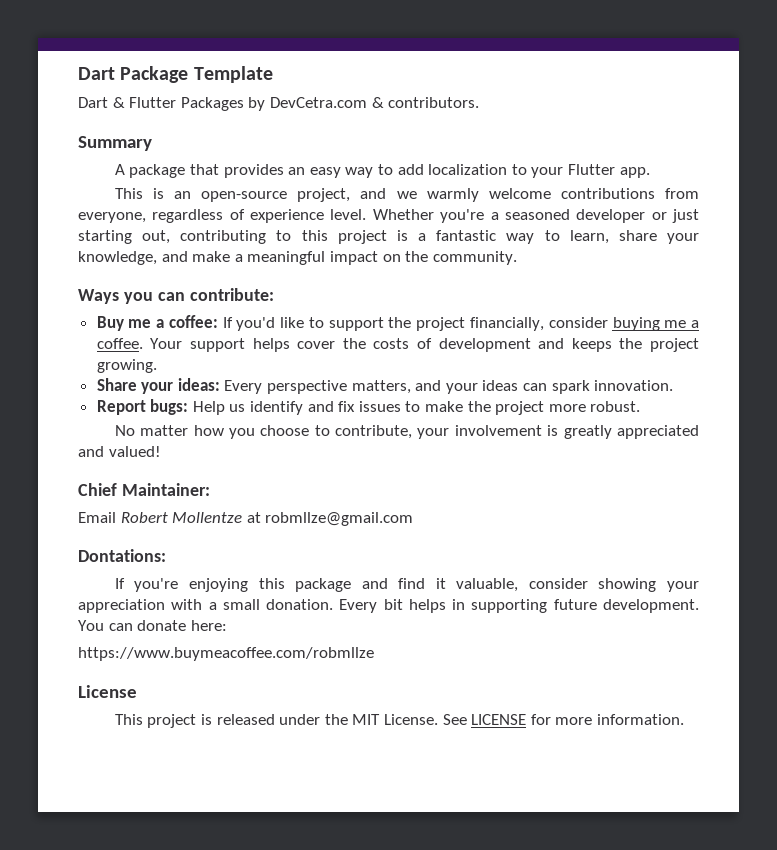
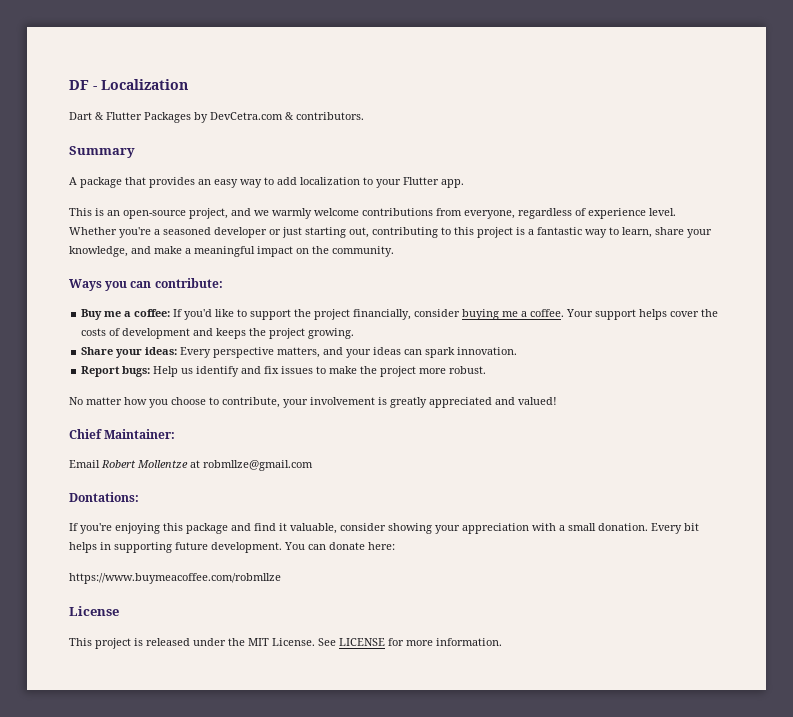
- Dart Package Template
+ DF - Localization

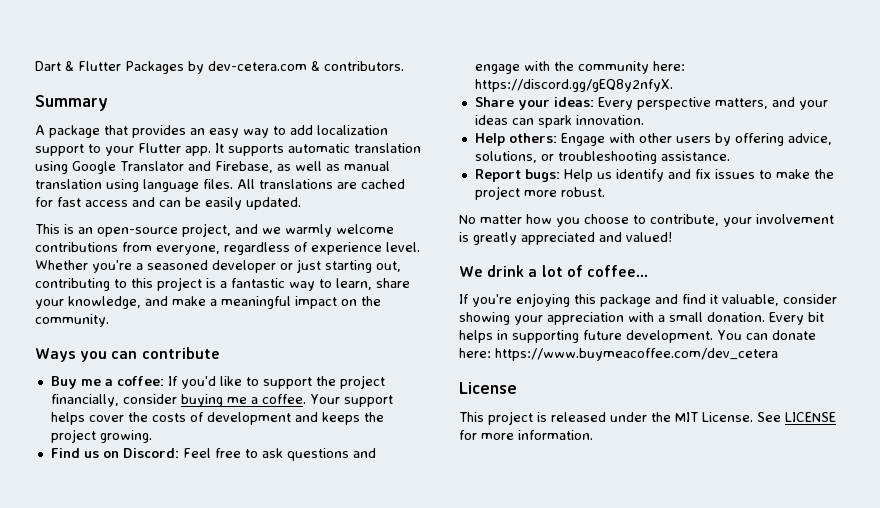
- DF - Localization
- Dart & Flutter Packages by DevCetra.com & contributors.
+ Dart & Flutter Packages by dev-cetera.com & contributors.
- A package that provides an easy way to add localization to your Flutter app.
+ A package that provides an easy way to add localization support to your Flutter app. It supports automatic translation using Google Translator and Firebase, as well as manual translation using language files. All translations are cached for fast access and can be easily updated.
- Ways you can contribute:
+ Ways you can contribute
+ Find us on Discord: Feel free to ask questions and engage with the community here: https://discord.gg/gEQ8y2nfyX.
+ Help others: Engage with other users by offering advice, solutions, or troubleshooting assistance.
- Chief Maintainer:
- Email Robert Mollentze at robmllze@gmail.com
- Dontations:
+ We drink a lot of coffee...
- You can donate here:
- https://www.buymeacoffee.com/robmllze
+ You can donate here: https://www.buymeacoffee.com/dev_cetera

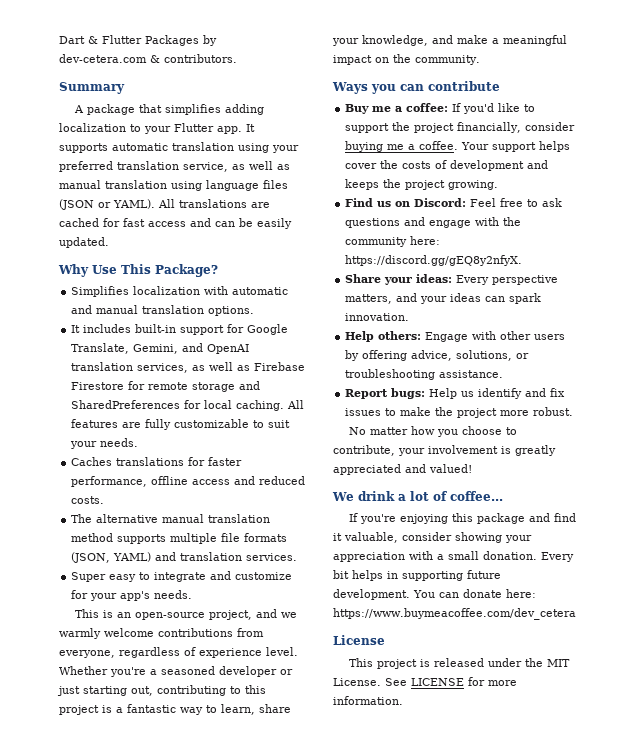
- A package that provides an easy way to add localization support to your Flutter app.
+ A package that simplifies adding localization to your Flutter app.
- It supports automatic translation using Google Translator and Firebase, as well as manual translation using language files.
+ It supports automatic translation using your preferred translation service, as well as manual translation using language files (JSON or YAML).
+ Why Use This Package?
+ Simplifies localization with automatic and manual translation options.
+ It includes built-in support for Google Translate, Gemini, and OpenAI translation services, as well as Firebase Firestore for remote storage and SharedPreferences for local caching. All features are fully customizable to suit your needs.
+ Caches translations for faster performance, offline access and reduced costs.
+ The alternative manual translation method supports multiple file formats (JSON, YAML) and translation services.
+ Super easy to integrate and customize for your app's needs.

